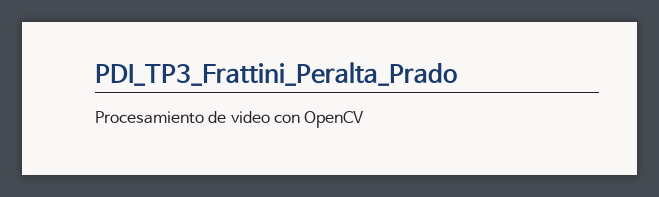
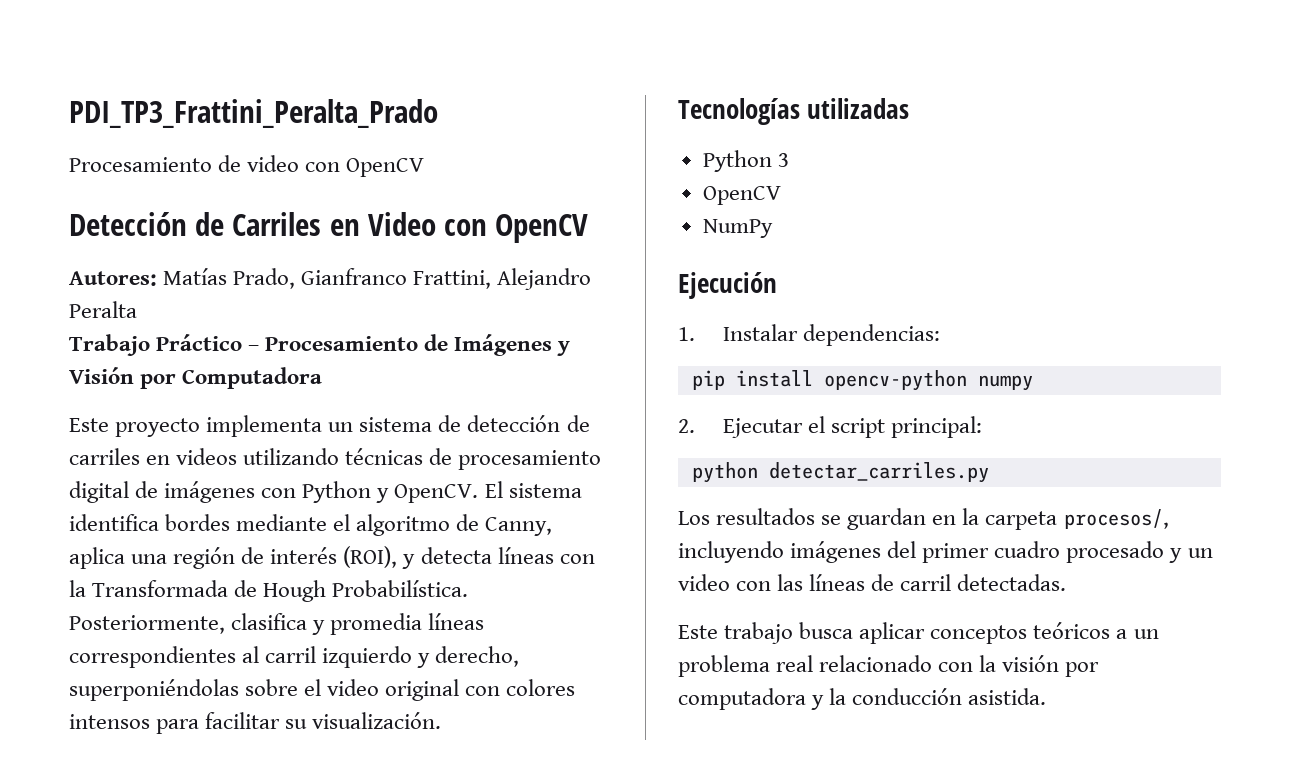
+ Detección de Carriles en Video con OpenCV
+ Autores: Matías Prado, Gianfranco Frattini, Alejandro Peralta
+ Trabajo Práctico – Procesamiento de Imágenes y Visión por Computadora
+ Este proyecto implementa un sistema de detección de carriles en videos utilizando técnicas de procesamiento digital de imágenes con Python y OpenCV. El sistema identifica bordes mediante el algoritmo de Canny, aplica una región de interés (ROI), y detecta líneas con la Transformada de Hough Probabilística. Posteriormente, clasifica y promedia líneas correspondientes al carril izquierdo y derecho, superponiéndolas sobre el video original con colores intensos para facilitar su visualización.
+ Tecnologías utilizadas
+ Python 3
+ OpenCV
+ NumPy
+ Ejecución
+ 1. Instalar dependencias:
+ pip install opencv-python numpy
+ 2. Ejecutar el script principal:
+ python detectar_carriles.py
+ Los resultados se guardan en la carpeta procesos/, incluyendo imágenes del primer cuadro procesado y un video con las líneas de carril detectadas.
+ Este trabajo busca aplicar conceptos teóricos a un problema real relacionado con la visión por computadora y la conducción asistida.

